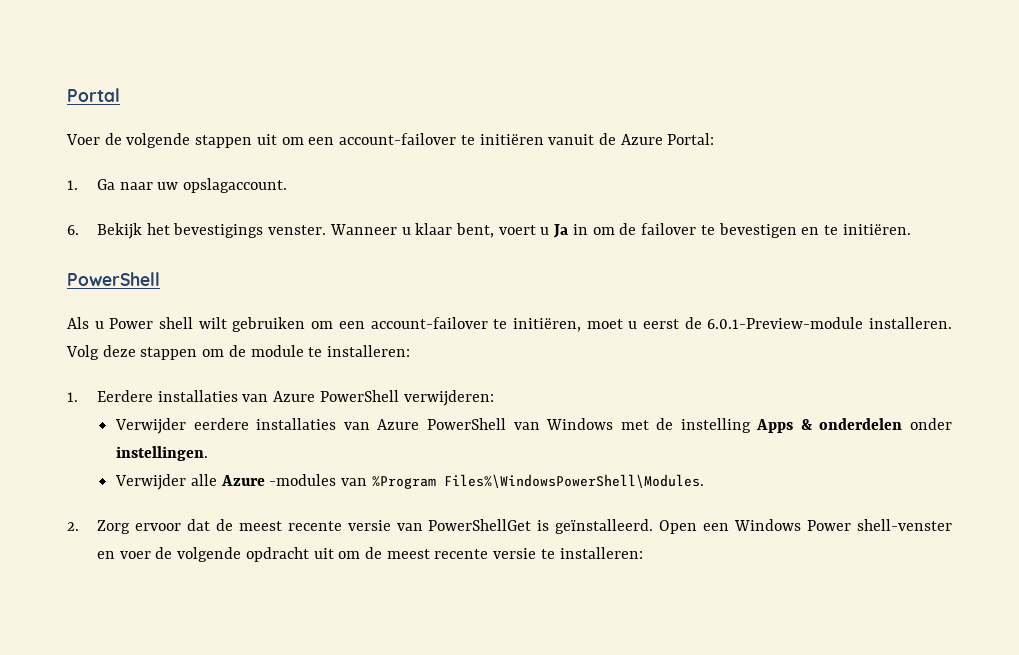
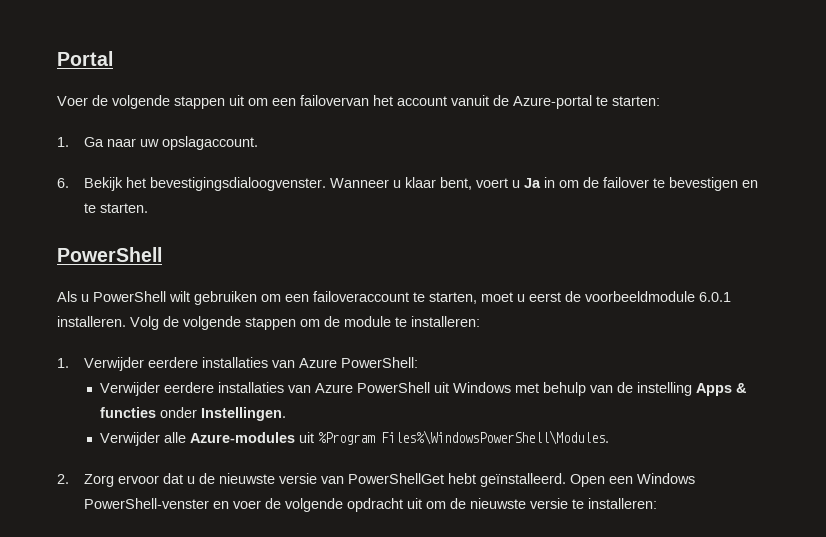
- Voer de volgende stappen uit om een account-failover te initiëren vanuit de Azure Portal:
+ Voer de volgende stappen uit om een failovervan het account vanuit de Azure-portal te starten:
- 6. Bekijk het bevestigings venster.
+ 6. Bekijk het bevestigingsdialoogvenster.
- Wanneer u klaar bent, voert u Ja in om de failover te bevestigen en te initiëren.
+ Wanneer u klaar bent, voert u Ja in om de failover te bevestigen en te starten.
- Als u Power shell wilt gebruiken om een account-failover te initiëren, moet u eerst de 6.0.1-Preview-module installeren. Volg deze stappen om de module te installeren:
+ Als u PowerShell wilt gebruiken om een failoveraccount te starten, moet u eerst de voorbeeldmodule 6.0.1 installeren. Volg de volgende stappen om de module te installeren:
- 1. Eerdere installaties van Azure PowerShell verwijderen:
+ 1. Verwijder eerdere installaties van Azure PowerShell:
- Verwijder eerdere installaties van Azure PowerShell van Windows met de instelling Apps & onderdelen onder instellingen.
+ Verwijder eerdere installaties van Azure PowerShell uit Windows met behulp van de instelling Apps & functies onder Instellingen.
- Verwijder alle Azure -modules van %Program Files%\WindowsPowerShell\Modules.
+ Verwijder alle Azure-modules uit %Program Files%\WindowsPowerShell\Modules.
- 2. Zorg ervoor dat de meest recente versie van PowerShellGet is geïnstalleerd.
+ 2. Zorg ervoor dat u de nieuwste versie van PowerShellGet hebt geïnstalleerd.
- Open een Windows Power shell-venster en voer de volgende opdracht uit om de meest recente versie te installeren:
+ Open een Windows PowerShell-venster en voer de volgende opdracht uit om de nieuwste versie te installeren:

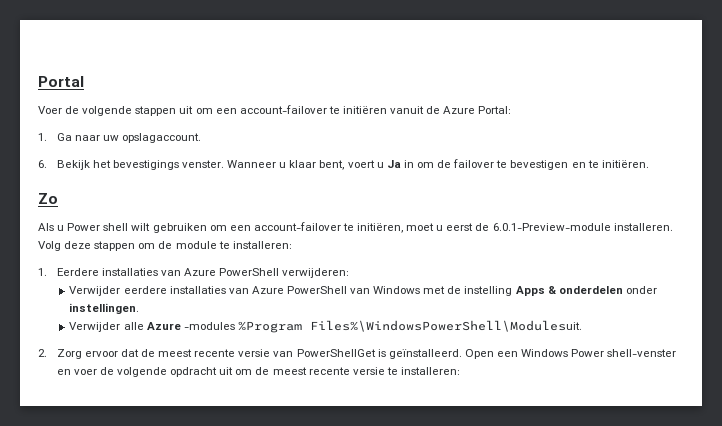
- Voer de volgende stappen uit om een failovervan het account vanuit de Azure-portal te starten:
+ Voer de volgende stappen uit om een account-failover te initiëren vanuit de Azure Portal:
- 6. Bekijk het bevestigingsdialoogvenster.
+ 6. Bekijk het bevestigings venster.
- Wanneer u klaar bent, voert u Ja in om de failover te bevestigen en te starten.
- PowerShell
+ Wanneer u klaar bent, voert u Ja in om de failover te bevestigen en te initiëren.
+ Zo
- Als u PowerShell wilt gebruiken om een failoveraccount te starten, moet u eerst de voorbeeldmodule 6.0.1 installeren. Volg de volgende stappen om de module te installeren:
+ Als u Power shell wilt gebruiken om een account-failover te initiëren, moet u eerst de 6.0.1-Preview-module installeren. Volg deze stappen om de module te installeren:
- 1. Verwijder eerdere installaties van Azure PowerShell:
+ 1. Eerdere installaties van Azure PowerShell verwijderen:
- Verwijder eerdere installaties van Azure PowerShell uit Windows met behulp van de instelling Apps & functies onder Instellingen.
+ Verwijder eerdere installaties van Azure PowerShell van Windows met de instelling Apps & onderdelen onder instellingen.
- Verwijder alle Azure-modules uit %Program Files%\WindowsPowerShell\Modules.
+ Verwijder alle Azure -modules %Program Files%\WindowsPowerShell\Modulesuit.
- 2. Zorg ervoor dat u de nieuwste versie van PowerShellGet hebt geïnstalleerd.
+ 2. Zorg ervoor dat de meest recente versie van PowerShellGet is geïnstalleerd.
- Open een Windows PowerShell-venster en voer de volgende opdracht uit om de nieuwste versie te installeren:
+ Open een Windows Power shell-venster en voer de volgende opdracht uit om de meest recente versie te installeren:

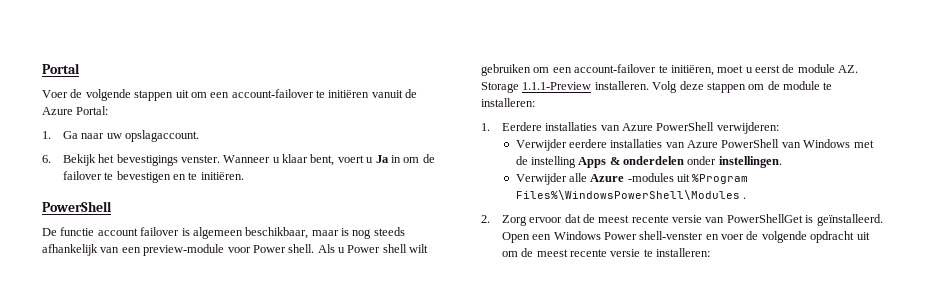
  Wanneer u klaar bent, voert u Ja in om de failover te bevestigen en te initiëren.
- Zo
- Als u Power shell wilt gebruiken om een account-failover te initiëren, moet u eerst de 6.0.1-Preview-module installeren.
+ PowerShell
+ De functie account failover is algemeen beschikbaar, maar is nog steeds afhankelijk van een preview-module voor Power shell. Als u Power shell wilt gebruiken om een account-failover te initiëren, moet u eerst de module AZ. Storage 1.1.1-Preview installeren.
- Verwijder alle Azure -modules %Program Files%\WindowsPowerShell\Modulesuit.
+ Verwijder alle Azure -modules uit %Program Files%\WindowsPowerShell\Modules .

